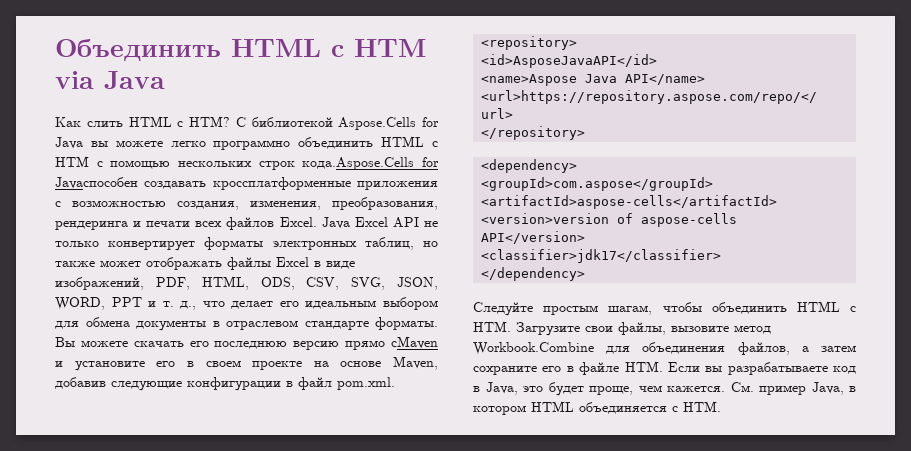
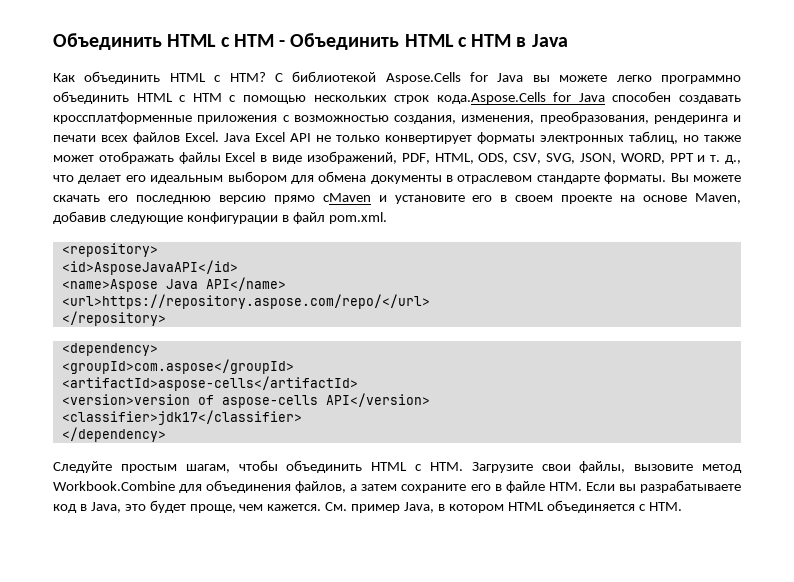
- Объединить HTML с HTM via Java
+ Объединить HTML с HTM - Объединить HTML с HTM в Java
- Как слить HTML с HTM?
+ Как объединить HTML с HTM?
- С библиотекой Aspose.Cells for Java вы можете легко программно объединить HTML с HTM с помощью нескольких строк кода.Aspose.Cells for Javaспособен создавать кроссплатформенные приложения с возможностью создания, изменения, преобразования, рендеринга и печати всех файлов Excel.
+ С библиотекой Aspose.Cells for Java вы можете легко программно объединить HTML с HTM с помощью нескольких строк кода.Aspose.Cells for Java способен создавать кроссплатформенные приложения с возможностью создания, изменения, преобразования, рендеринга и печати всех файлов Excel.

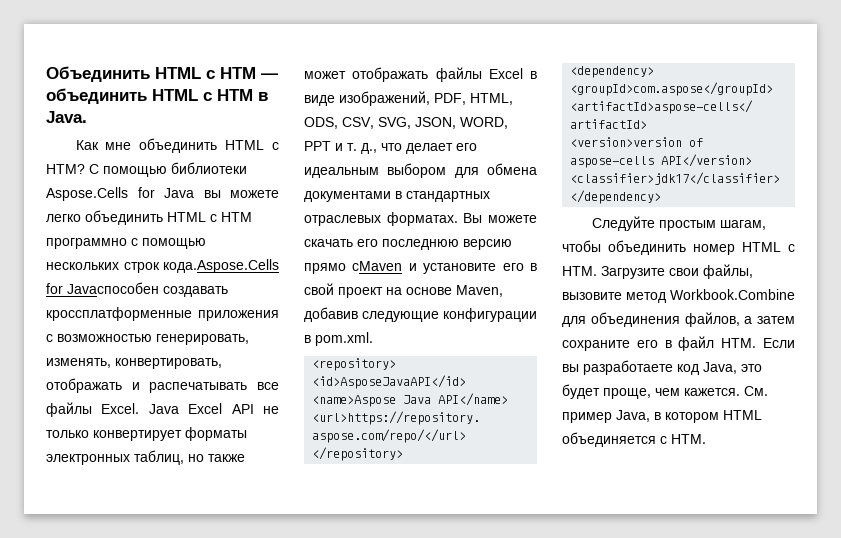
- Объединить HTML с HTM - Объединить HTML с HTM в Java
+ Объединить HTML с HTM — объединить HTML с HTM в Java.
- Как объединить HTML с HTM?
+ Как мне объединить HTML с HTM?
- С библиотекой Aspose.Cells for Java вы можете легко программно объединить HTML с HTM с помощью нескольких строк кода.Aspose.Cells for Java способен создавать кроссплатформенные приложения с возможностью создания, изменения, преобразования, рендеринга и печати всех файлов Excel.
+ С помощью библиотеки Aspose.Cells for Java вы можете легко объединить HTML с HTM программно с помощью нескольких строк кода.Aspose.Cells for Javaспособен создавать кроссплатформенные приложения с возможностью генерировать, изменять, конвертировать, отображать и распечатывать все файлы Excel.
- Java Excel API не только конвертирует форматы электронных таблиц, но также может отображать файлы Excel в виде изображений, PDF, HTML, ODS, CSV, SVG, JSON, WORD, PPT и т. д., что делает его идеальным выбором для обмена документы в отраслевом стандарте форматы.
+ Java Excel API не только конвертирует форматы электронных таблиц, но также может отображать файлы Excel в виде изображений, PDF, HTML, ODS, CSV, SVG, JSON, WORD, PPT и т. д., что делает его идеальным выбором для обмена документами в стандартных отраслевых форматах.
- Вы можете скачать его последнюю версию прямо сMaven и установите его в своем проекте на основе Maven, добавив следующие конфигурации в файл pom.xml.
+ Вы можете скачать его последнюю версию прямо сMaven и установите его в свой проект на основе Maven, добавив следующие конфигурации в pom.xml.
- Следуйте простым шагам, чтобы объединить HTML с HTM. Загрузите свои файлы, вызовите метод Workbook.Combine для объединения файлов, а затем сохраните его в файле HTM. Если вы разрабатываете код в Java, это будет проще, чем кажется.
+ Следуйте простым шагам, чтобы объединить номер HTML с HTM. Загрузите свои файлы, вызовите метод Workbook.Combine для объединения файлов, а затем сохраните его в файл HTM. Если вы разработаете код Java, это будет проще, чем кажется.

